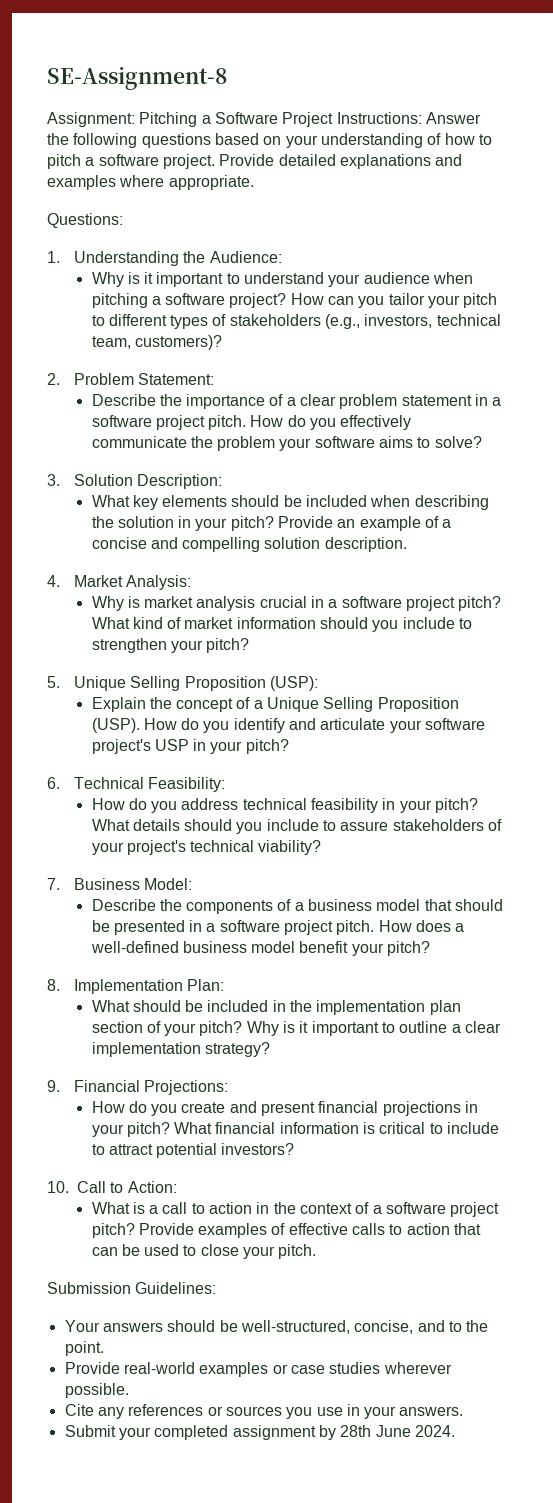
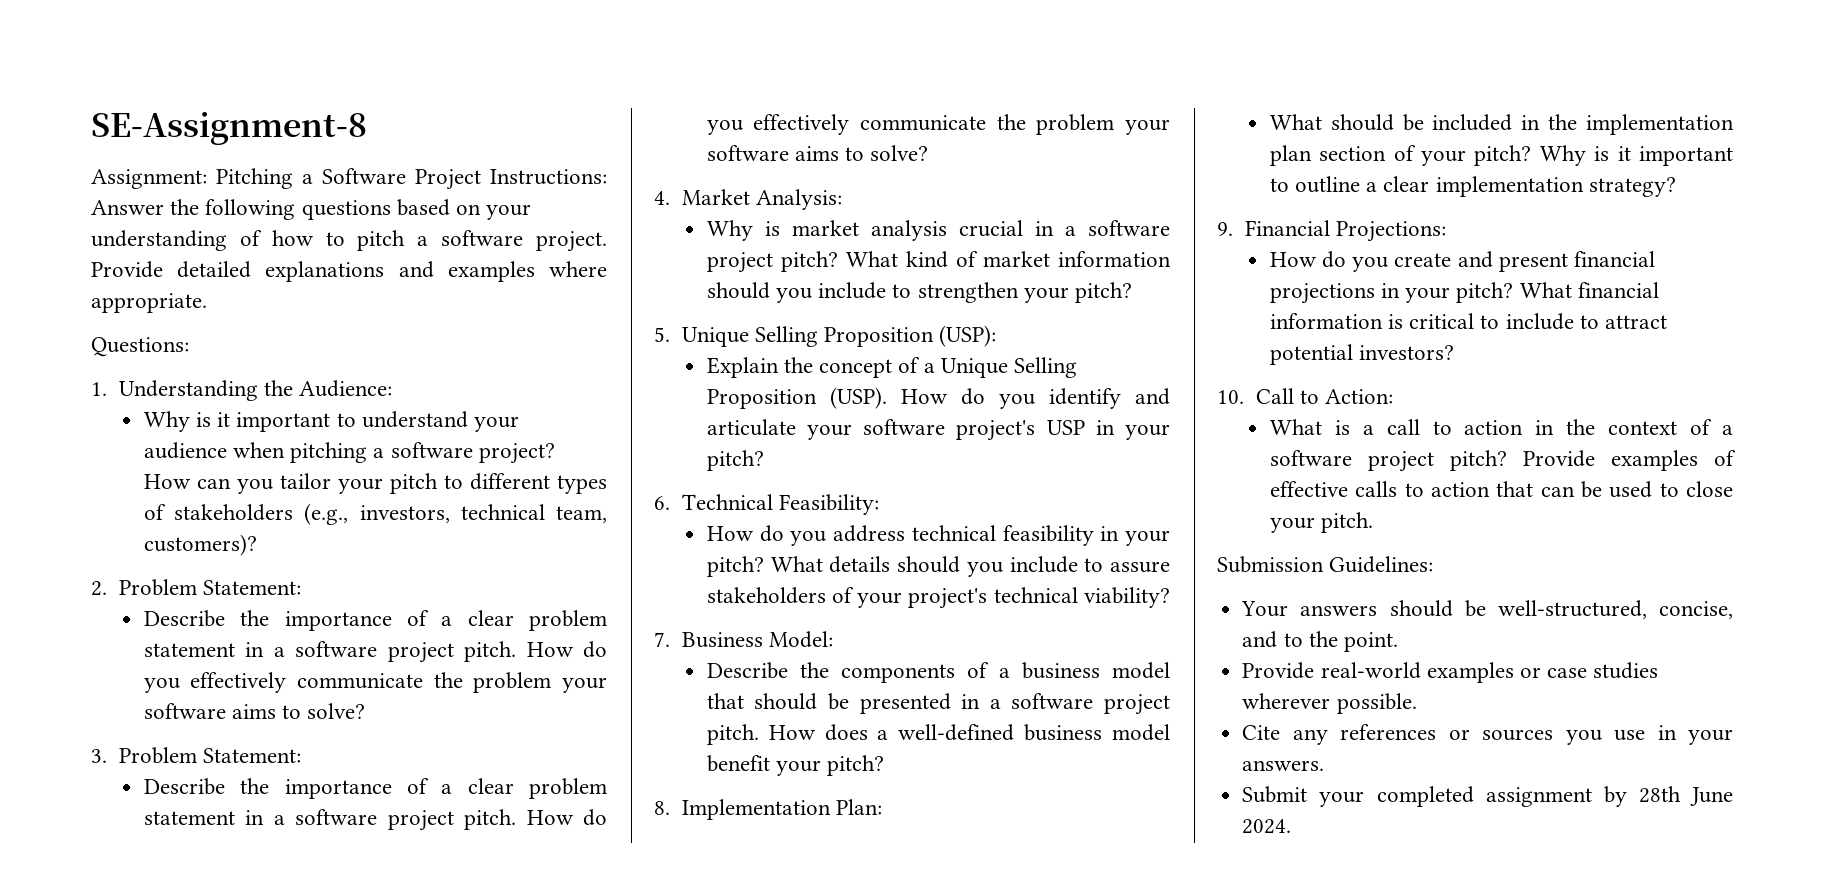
- 3. Solution Description:
- What key elements should be included when describing the solution in your pitch? Provide an example of a concise and compelling solution description.
+ 3. Problem Statement:
+ Describe the importance of a clear problem statement in a software project pitch. How do you effectively communicate the problem your software aims to solve?

